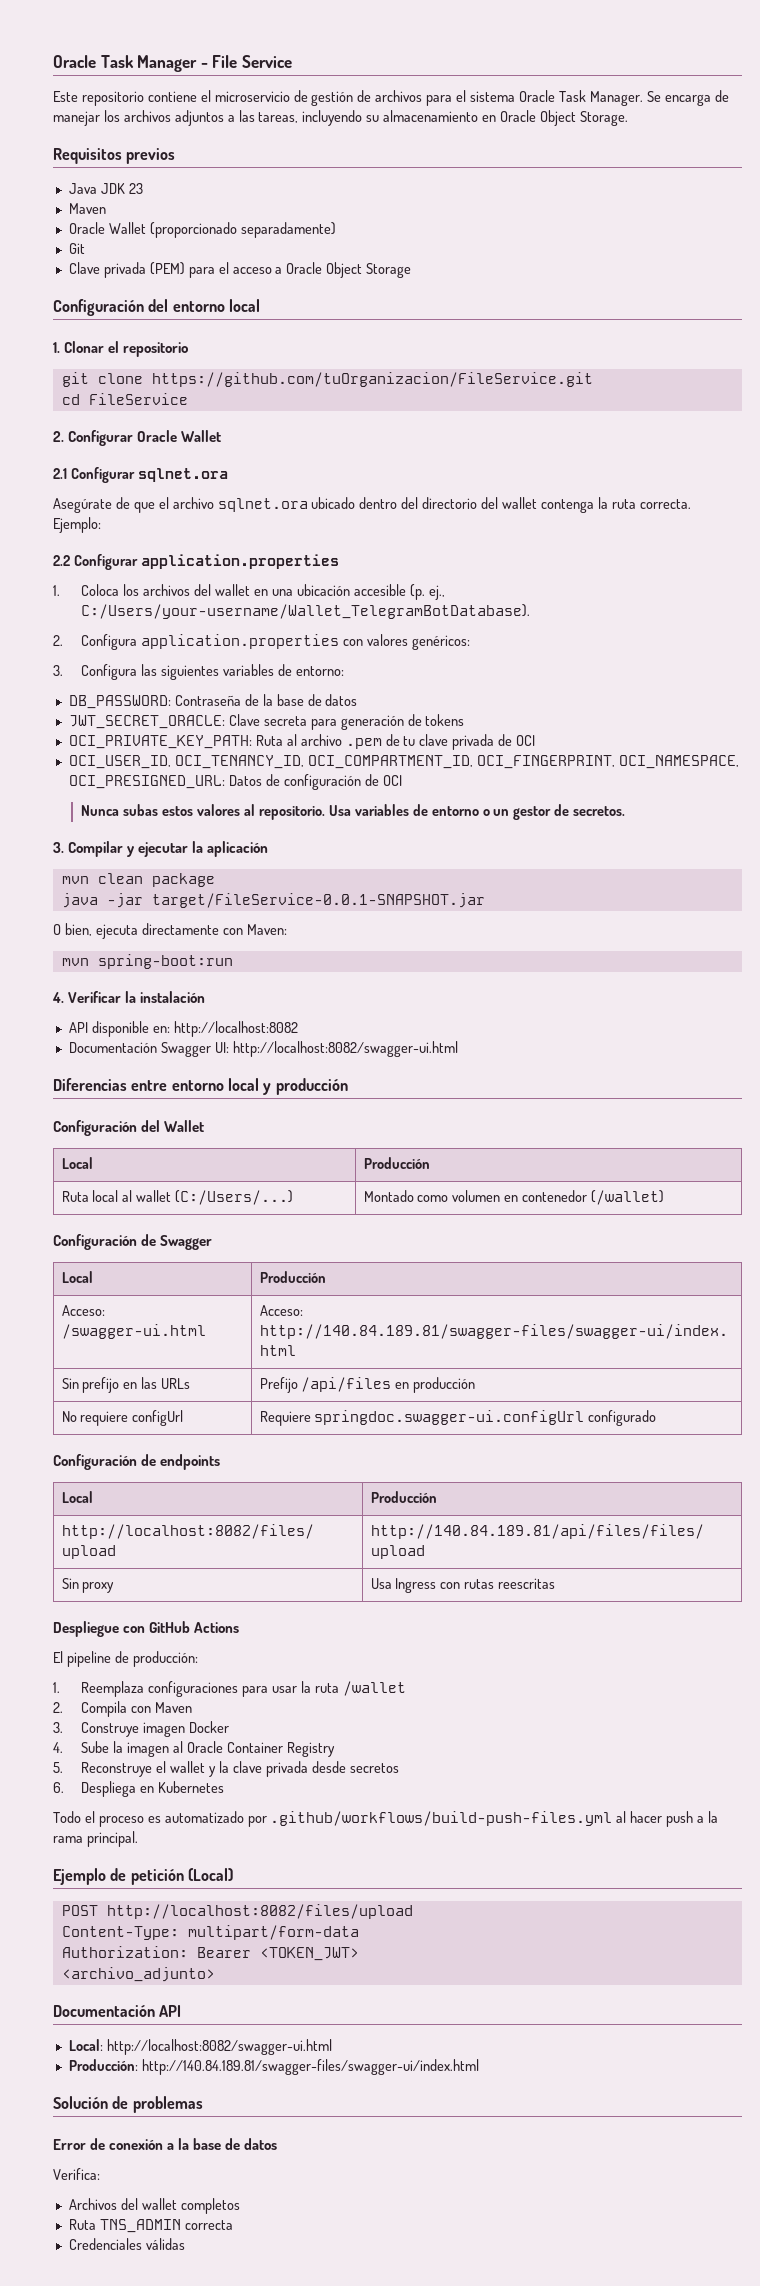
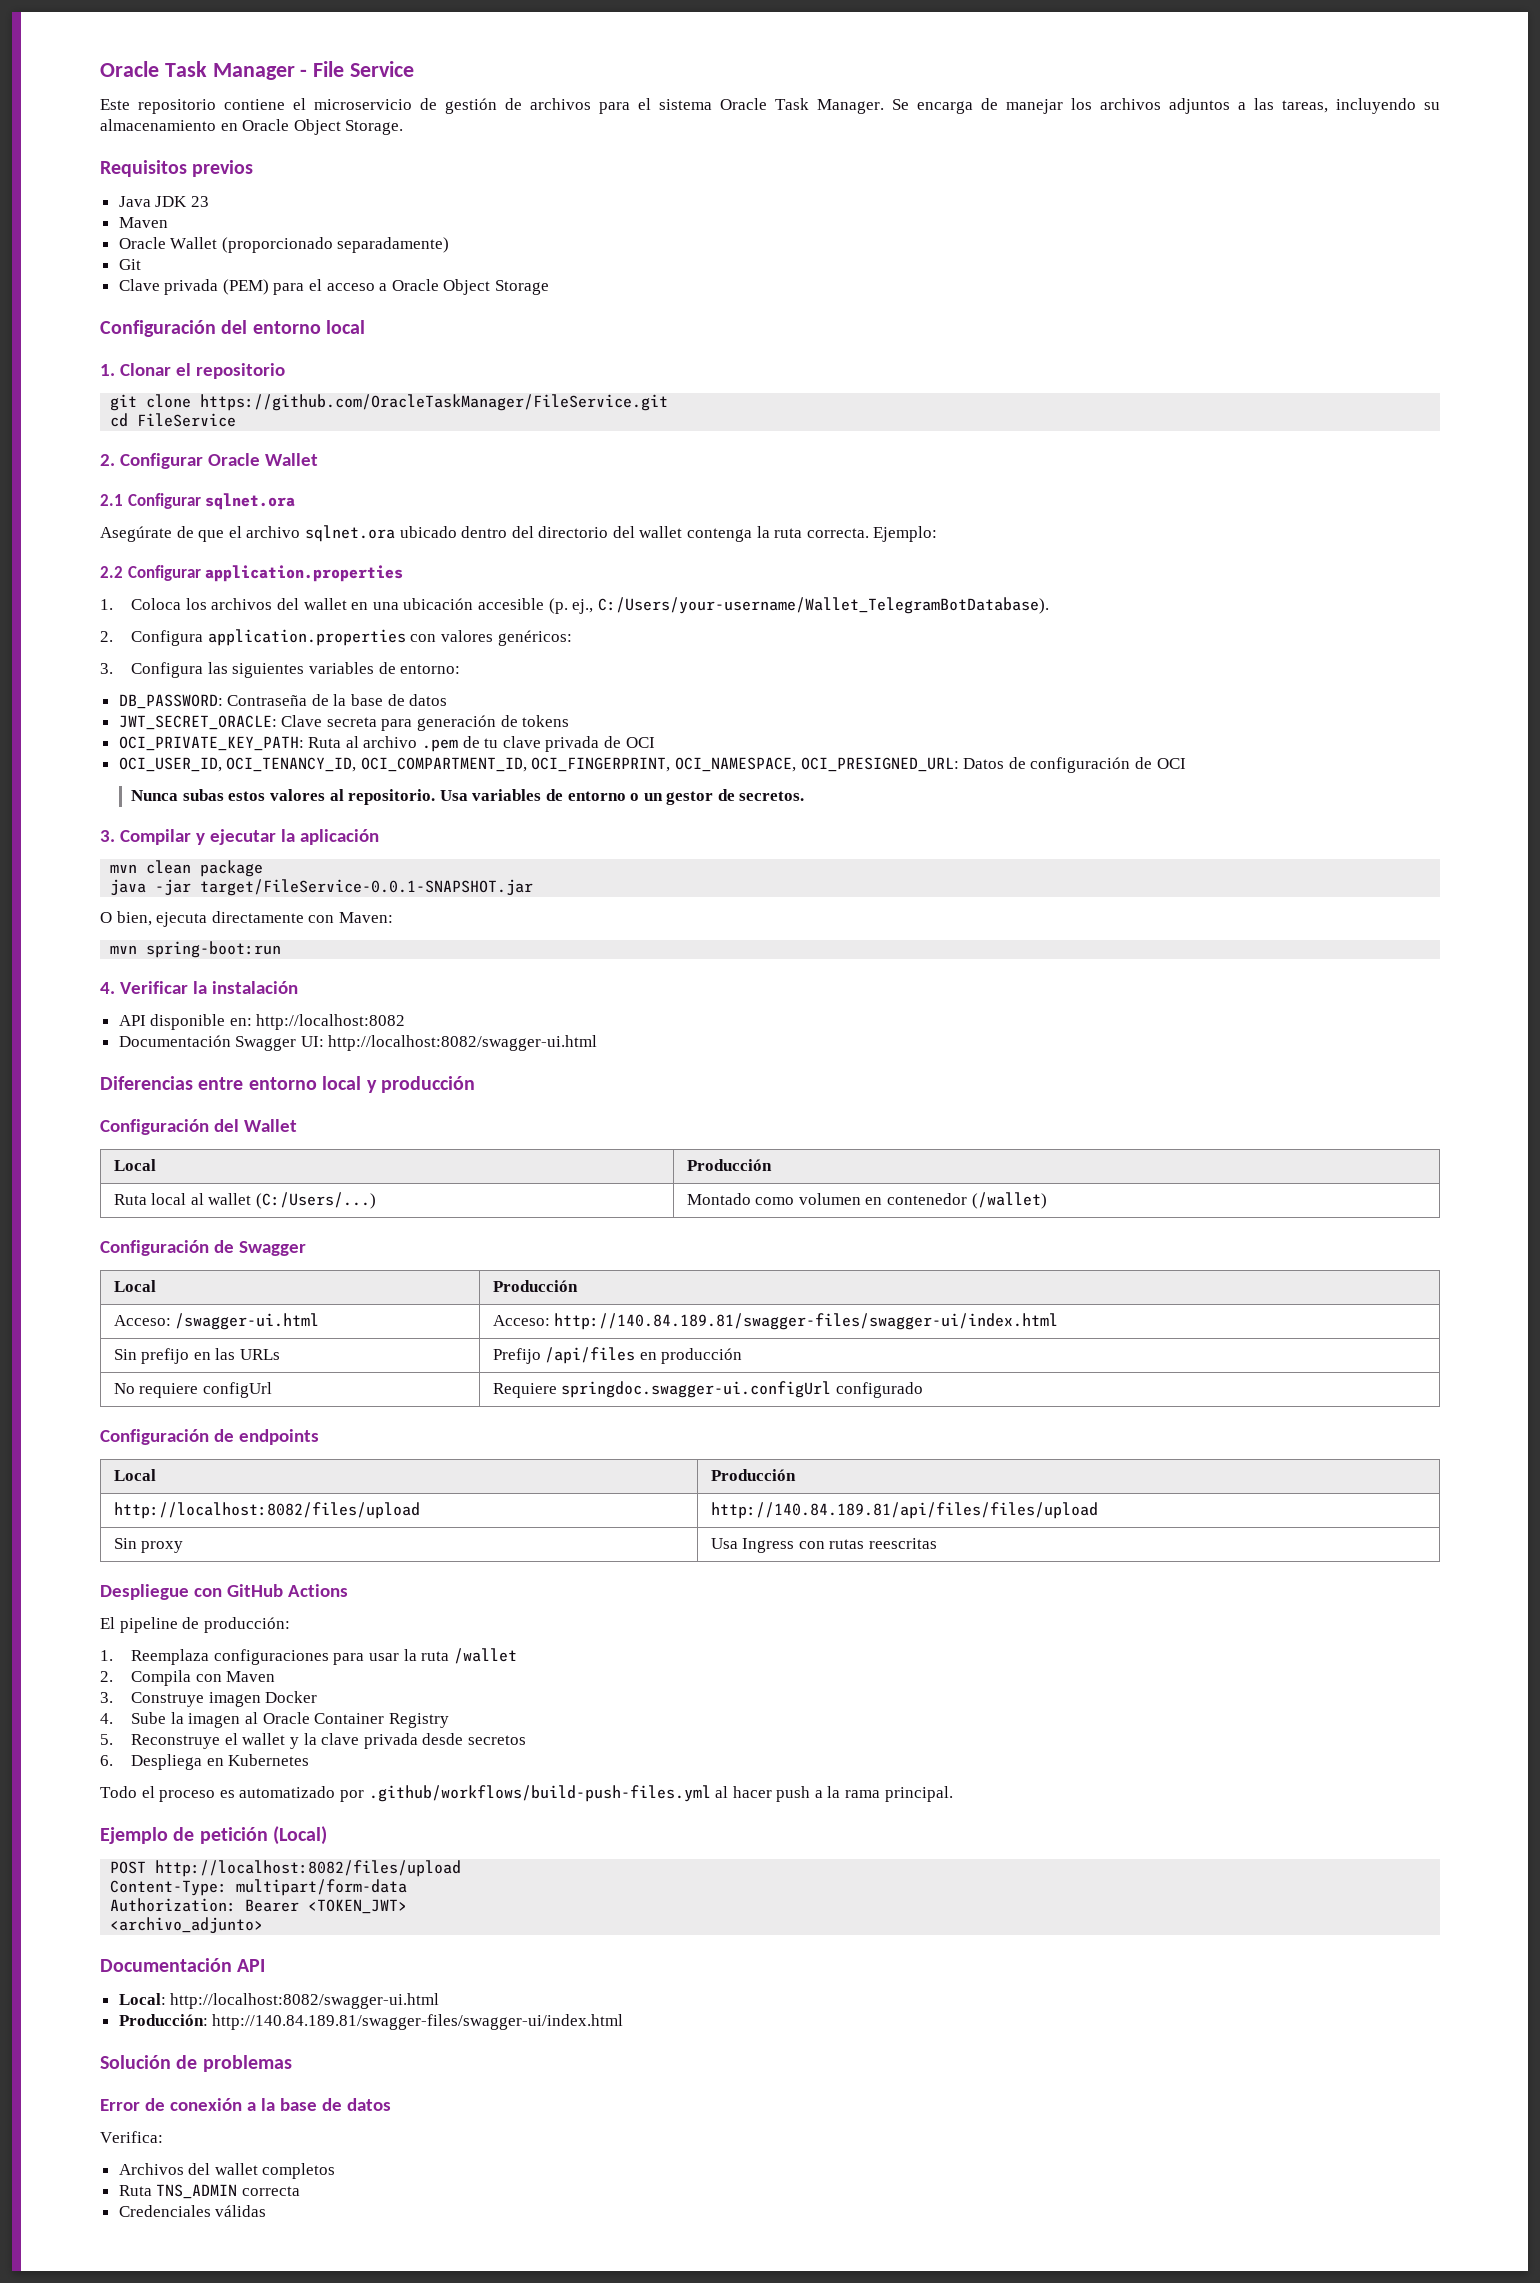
- git clone https://github.com/tuOrganizacion/FileService.git
+ git clone https://github.com/OracleTaskManager/FileService.git

